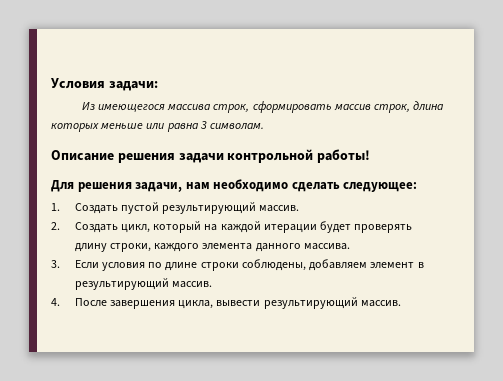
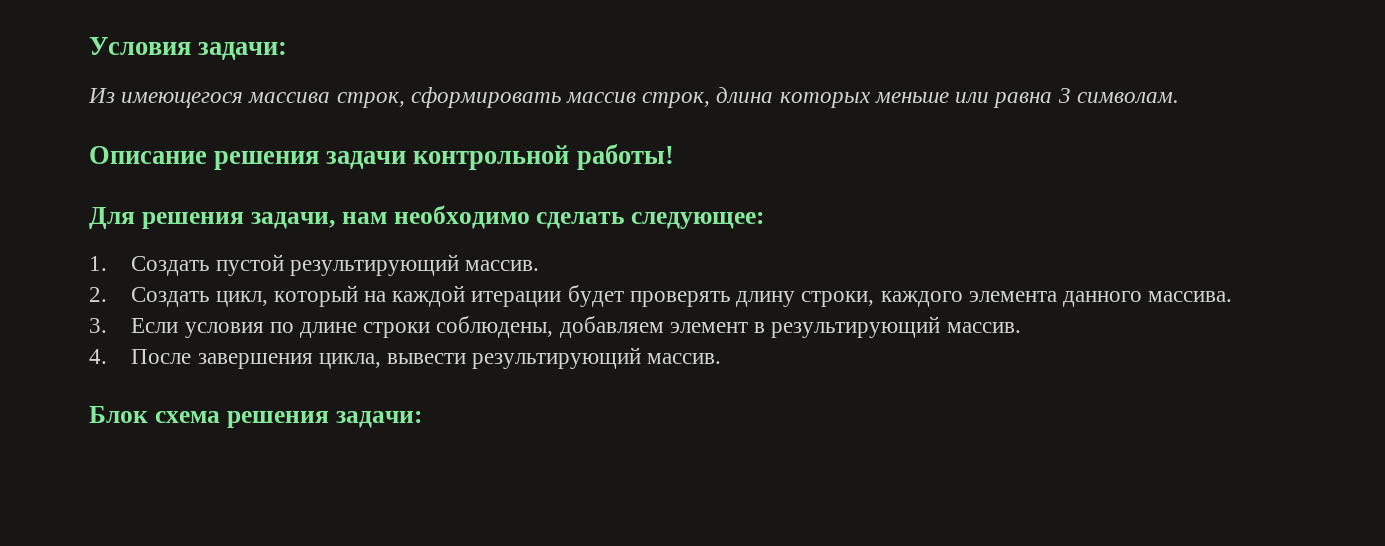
+ Блок схема решения задачи:

